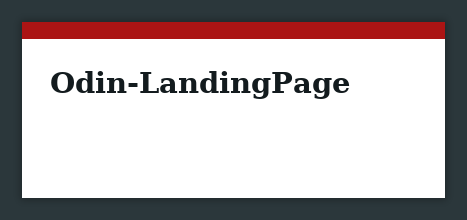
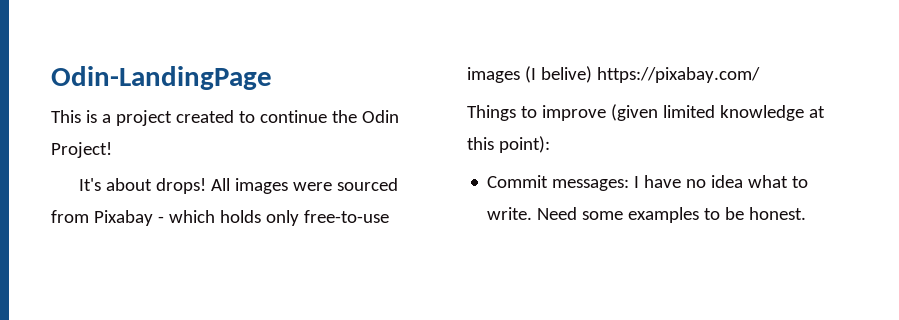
+ This is a project created to continue the Odin Project!
+ It's about drops! All images were sourced from Pixabay - which holds only free-to-use images (I belive) https://pixabay.com/
+ Things to improve (given limited knowledge at this point):
+ Commit messages: I have no idea what to write. Need some examples to be honest.

